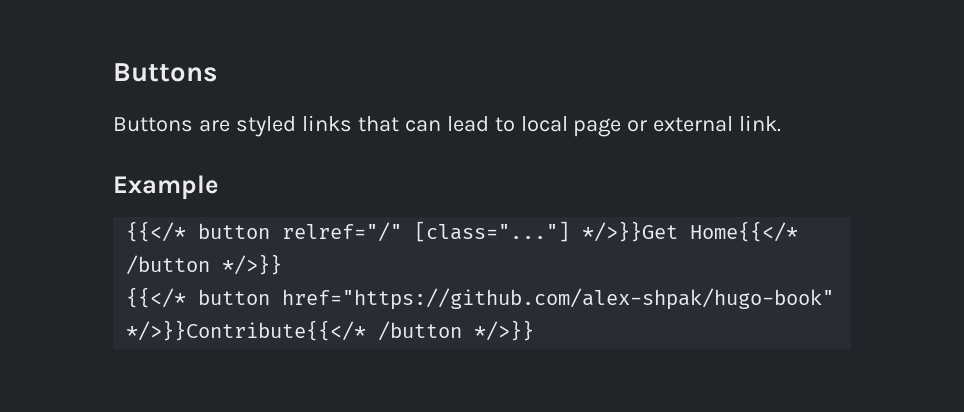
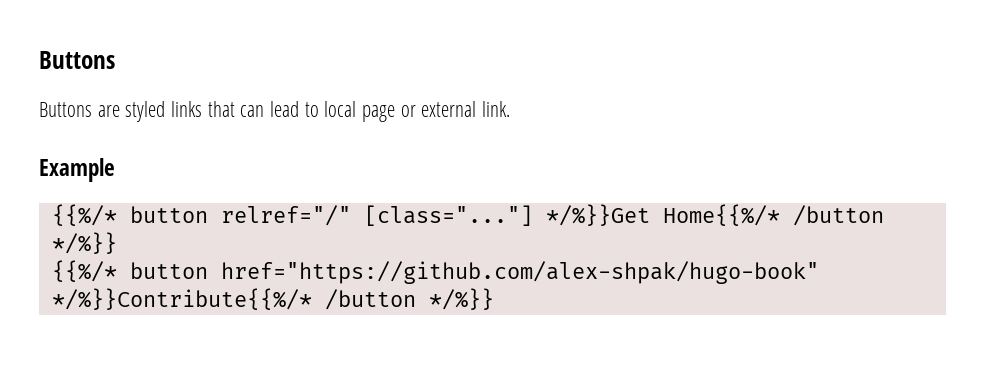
- {{</* button relref="/" [class="..."]
+ {{%/* button relref="/" [class="..."]
- */>}}Get Home{{</* /button */>}}
- {{</* button href="https://github.com/alex-shpak/hugo-book" */>}}Contribute{{</* /button */>}}
+ */%}}Get Home{{%/* /button */%}}
+ {{%/* button href="https://github.com/alex-shpak/hugo-book" */%}}Contribute{{%/* /button */%}}

